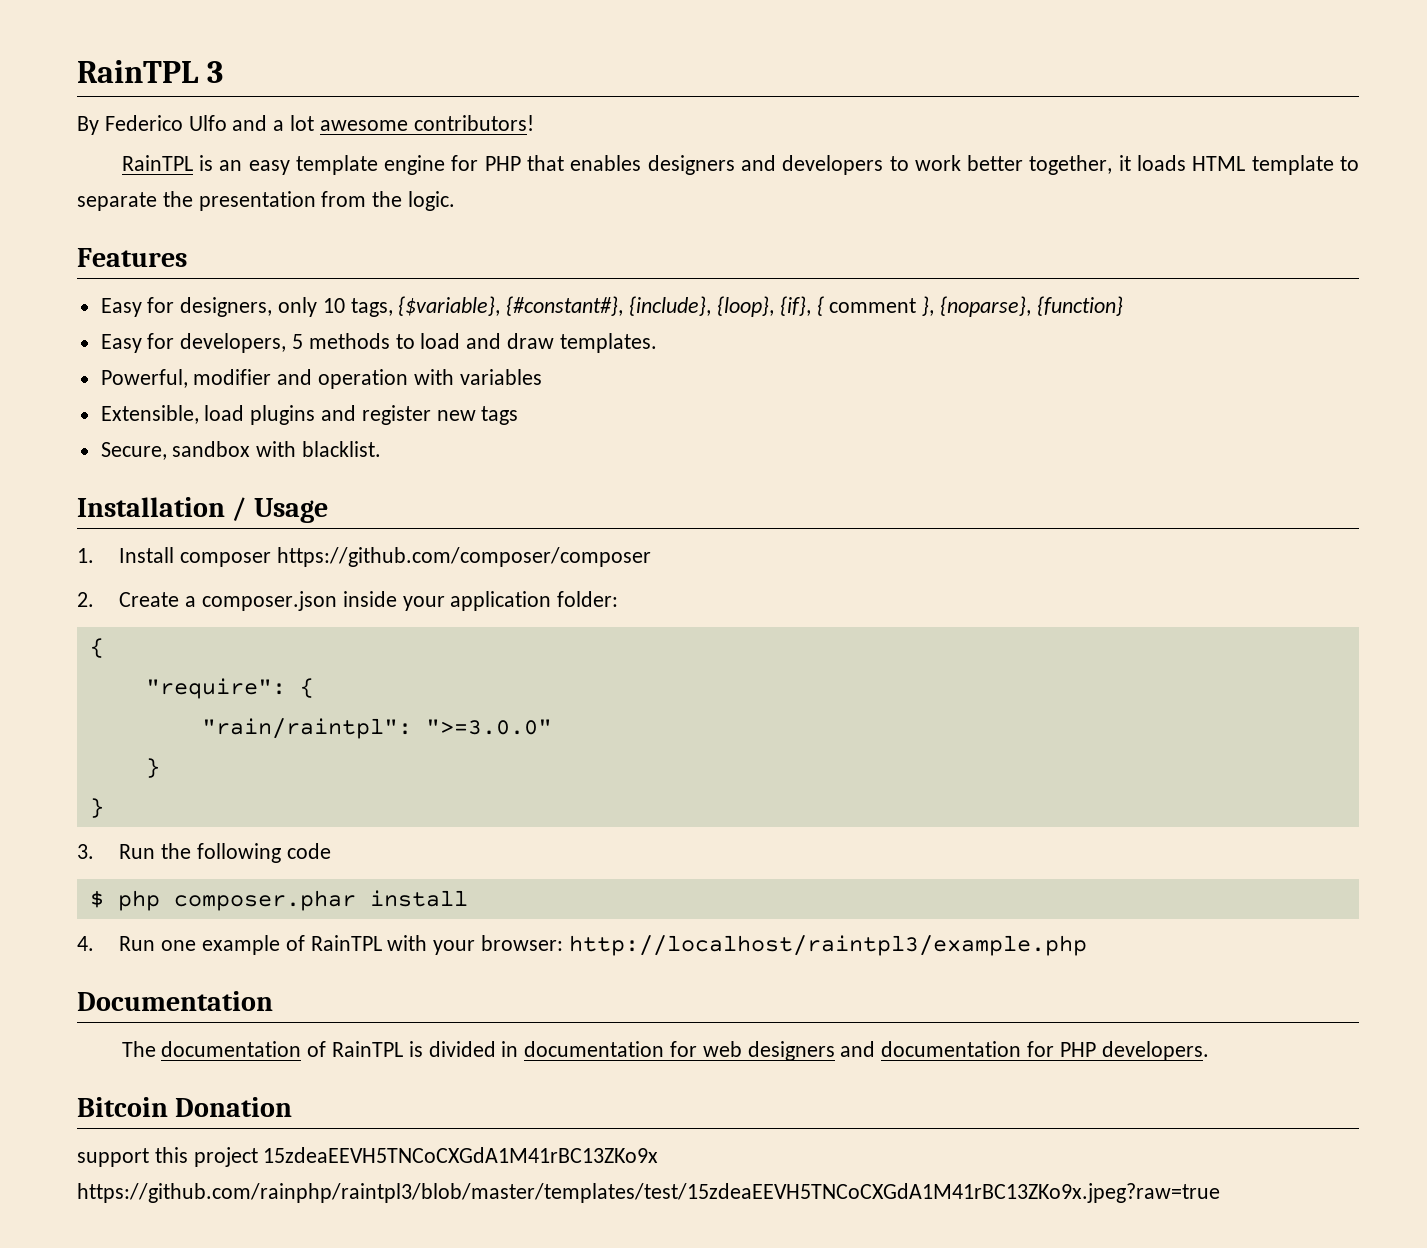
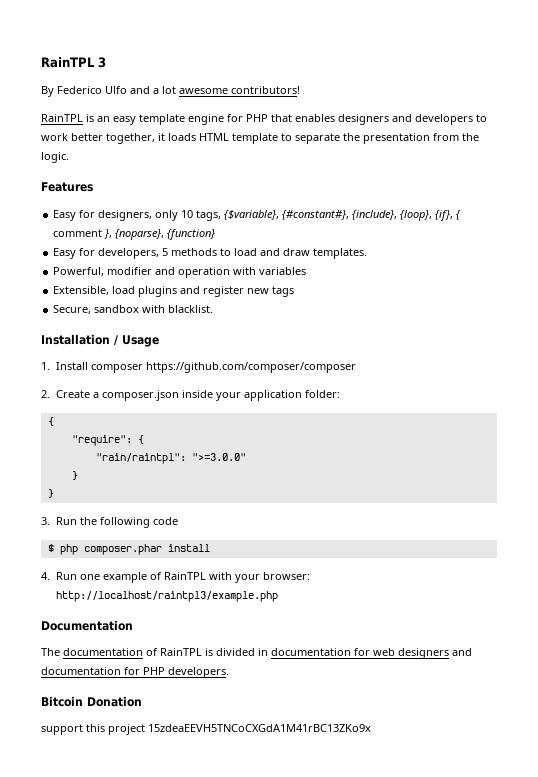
- support this project 15zdeaEEVH5TNCoCXGdA1M41rBC13ZKo9x https://github.com/rainphp/raintpl3/blob/master/templates/test/15zdeaEEVH5TNCoCXGdA1M41rBC13ZKo9x.jpeg?raw=true
+ support this project 15zdeaEEVH5TNCoCXGdA1M41rBC13ZKo9x

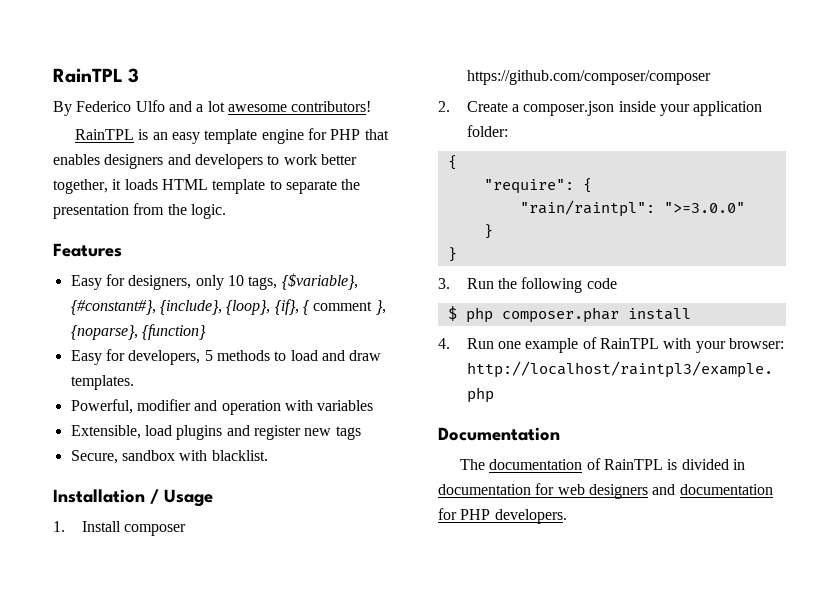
- Bitcoin Donation
- support this project 15zdeaEEVH5TNCoCXGdA1M41rBC13ZKo9x

